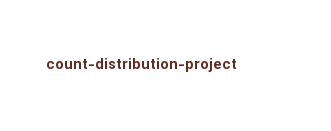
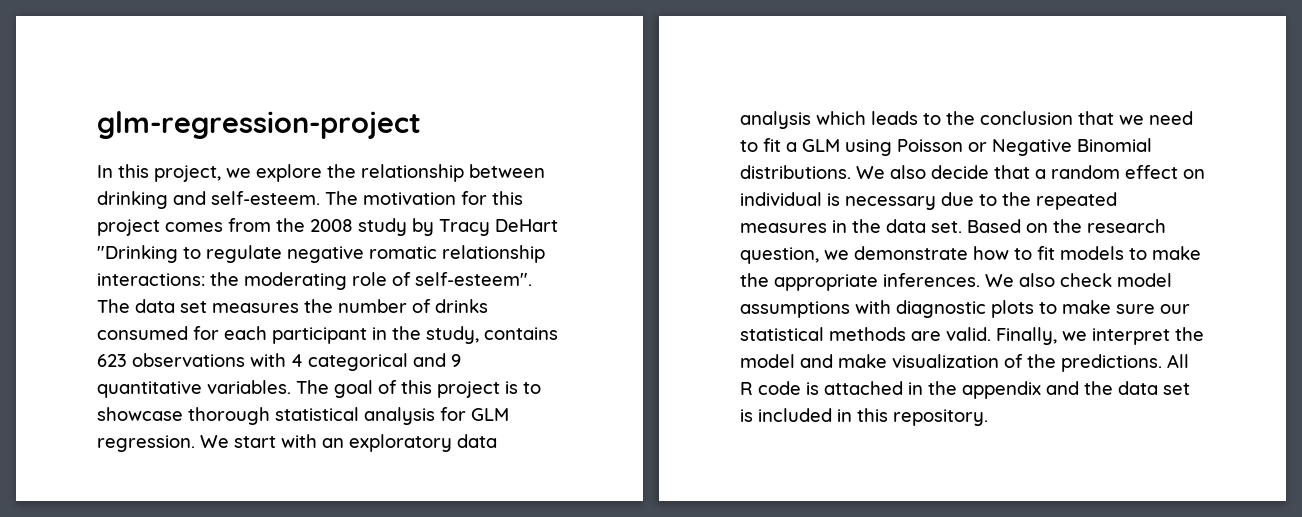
- count-distribution-project
+ glm-regression-project
+ In this project, we explore the relationship between drinking and self-esteem. The motivation for this project comes from the 2008 study by Tracy DeHart "Drinking to regulate negative romatic relationship interactions: the moderating role of self-esteem". The data set measures the number of drinks consumed for each participant in the study, contains 623 observations with 4 categorical and 9 quantitative variables. The goal of this project is to showcase thorough statistical analysis for GLM regression. We start with an exploratory data analysis which leads to the conclusion that we need to fit a GLM using Poisson or Negative Binomial distributions. We also decide that a random effect on individual is necessary due to the repeated measures in the data set. Based on the research question, we demonstrate how to fit models to make the appropriate inferences. We also check model assumptions with diagnostic plots to make sure our statistical methods are valid. Finally, we interpret the model and make visualization of the predictions. All R code is attached in the appendix and the data set is included in this repository.

